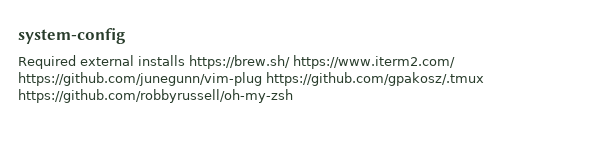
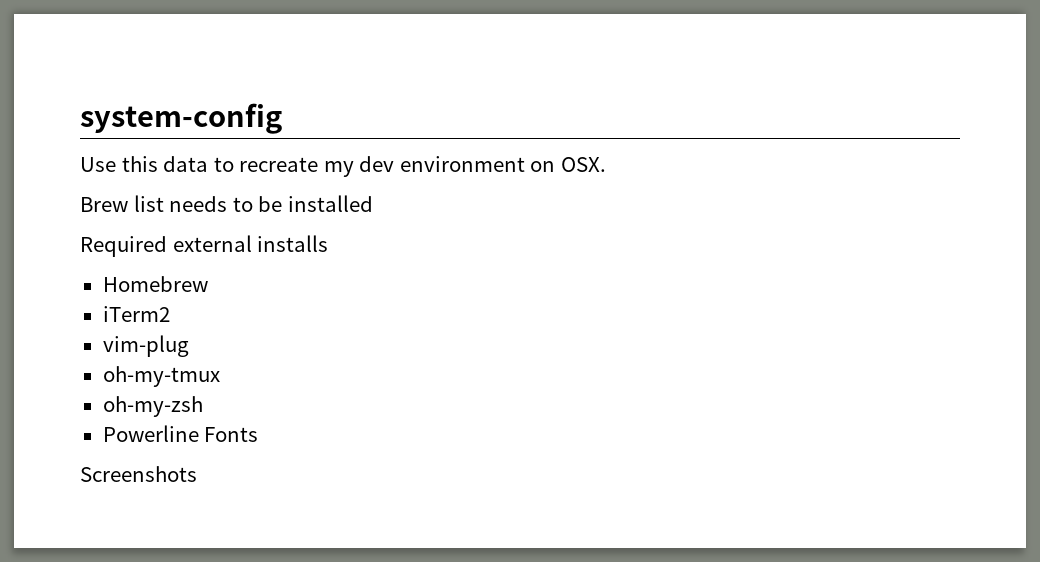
- Required external installs https://brew.sh/ https://www.iterm2.com/ https://github.com/junegunn/vim-plug https://github.com/gpakosz/.tmux https://github.com/robbyrussell/oh-my-zsh
+ Use this data to recreate my dev environment on OSX.
+ Brew list needs to be installed
+ Required external installs
+ Homebrew
+ iTerm2
+ vim-plug
+ oh-my-tmux
+ oh-my-zsh
+ Powerline Fonts
+ Screenshots

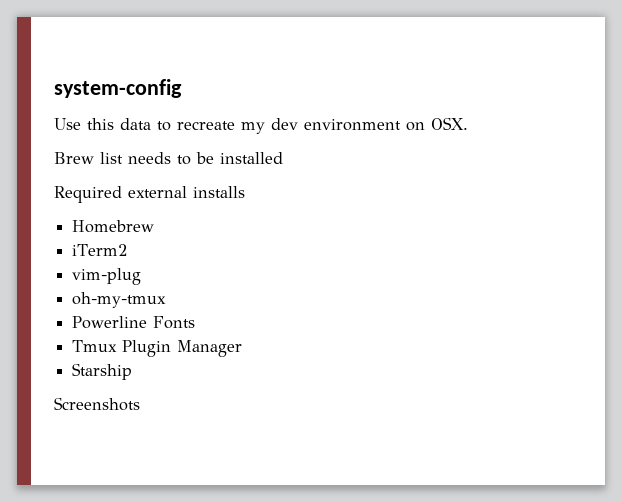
- oh-my-zsh
+ Tmux Plugin Manager
+ Starship

